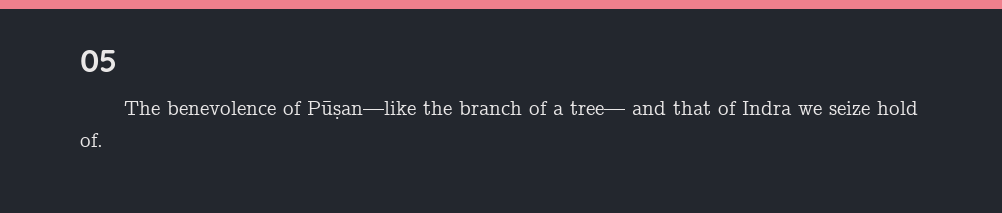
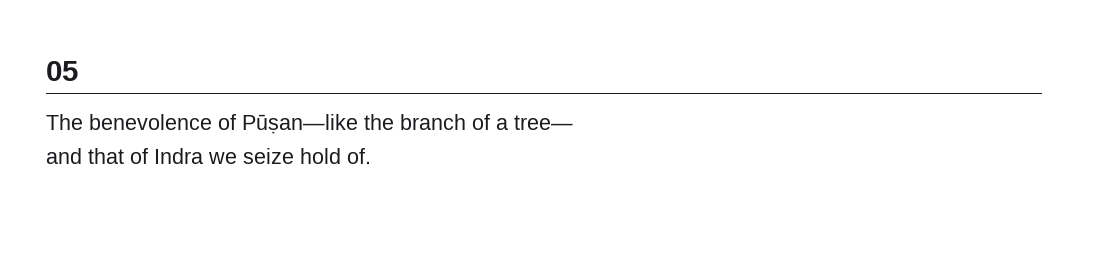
- The benevolence of Pūṣan—like the branch of a tree— and that of Indra we seize hold of.
+ The benevolence of Pūṣan—like the branch of a tree—
+ and that of Indra we seize hold of.

